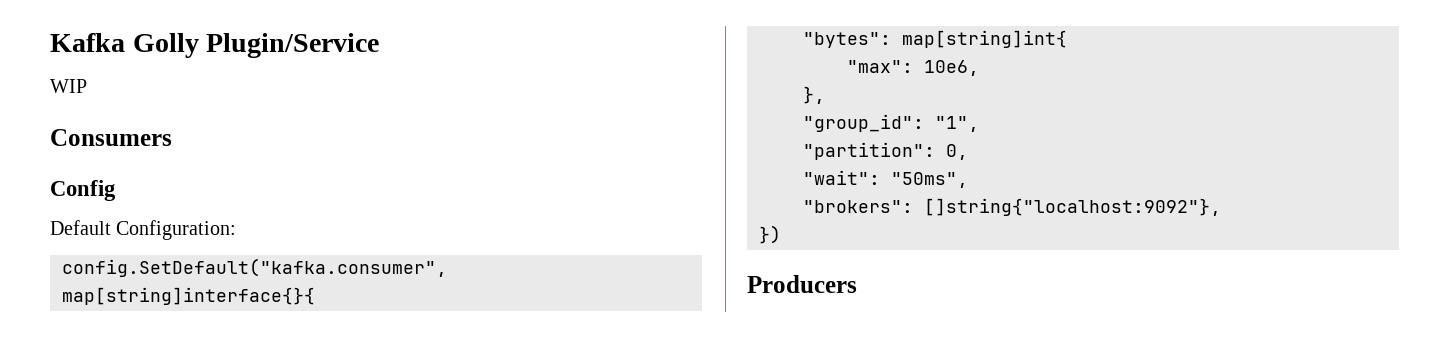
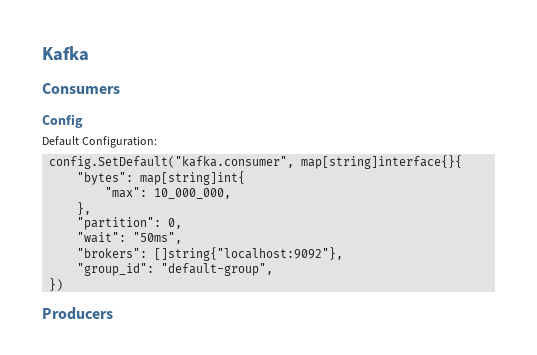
- Kafka Golly Plugin/Service
- WIP
+ Kafka
- "max": 10e6,
+ "max": 10_000_000,
- "group_id": "1",
+ "group_id": "default-group",

